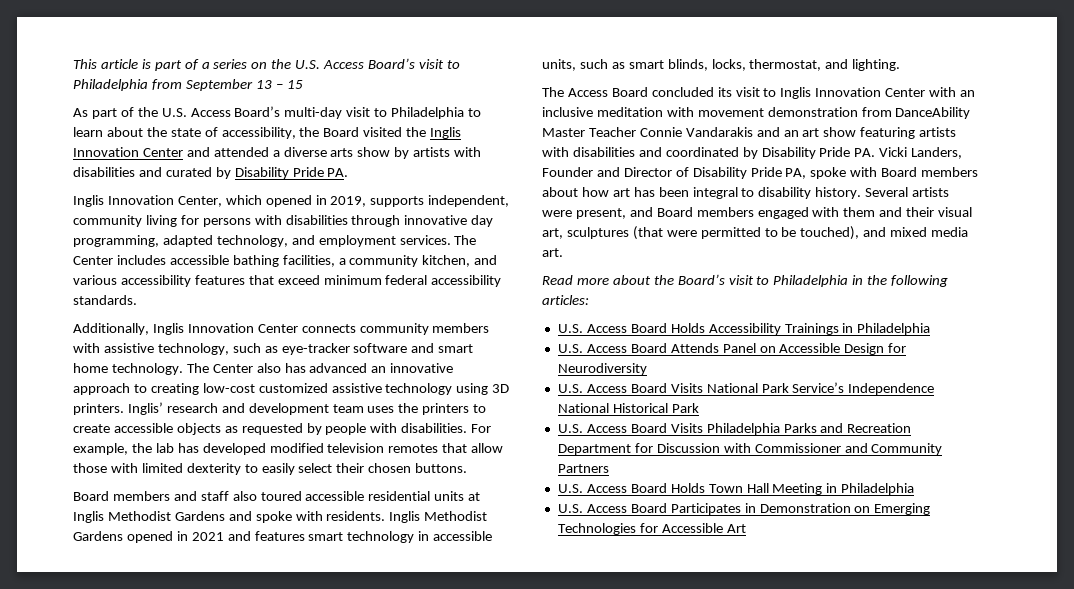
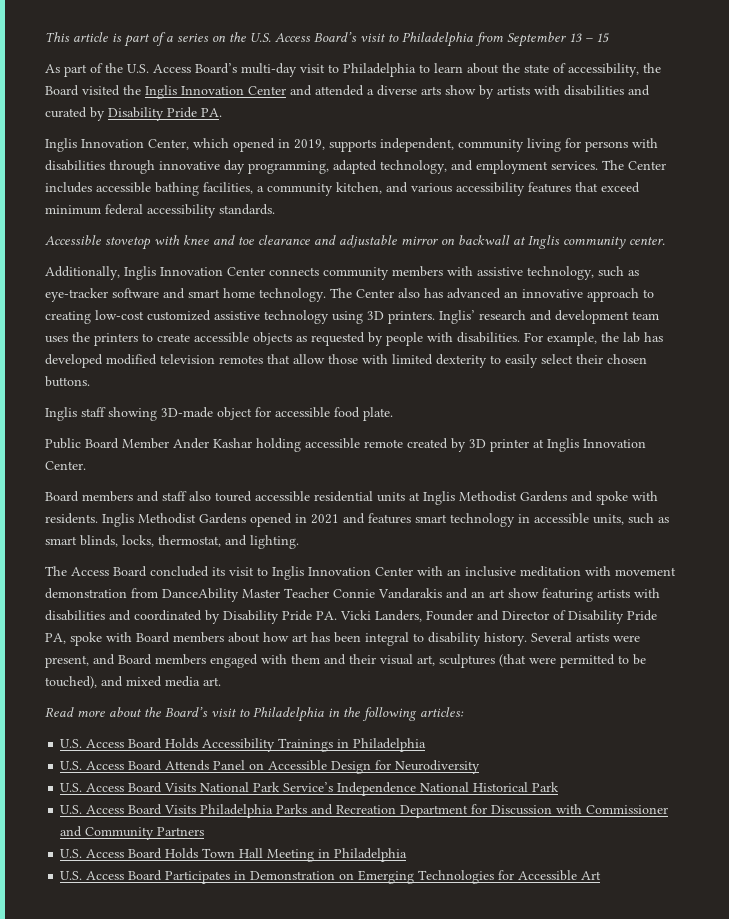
+ Accessible stovetop with knee and toe clearance and adjustable mirror on backwall at Inglis community center.
+ Inglis staff showing 3D-made object for accessible food plate.
+ Public Board Member Ander Kashar holding accessible remote created by 3D printer at Inglis Innovation Center.

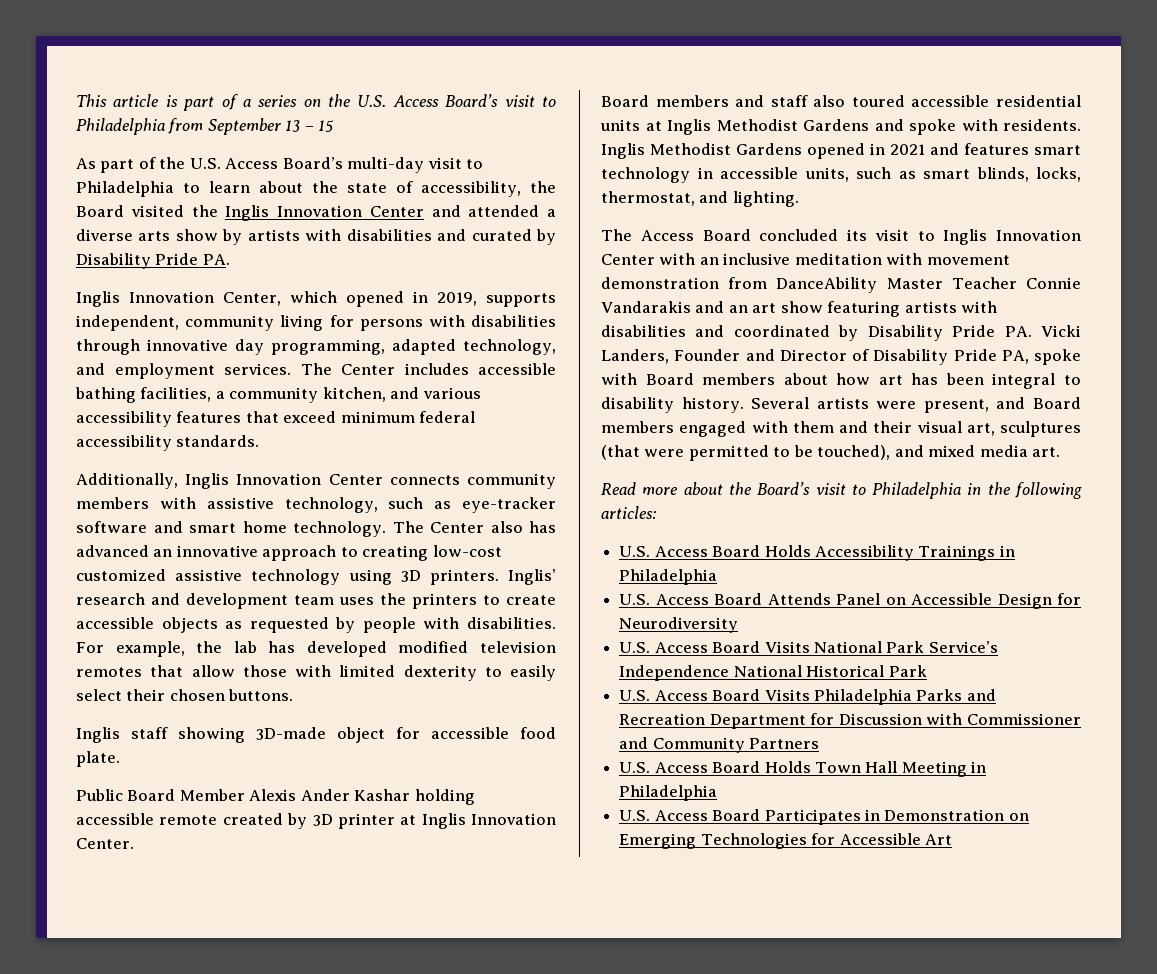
- Accessible stovetop with knee and toe clearance and adjustable mirror on backwall at Inglis community center.
- Public Board Member Ander Kashar holding accessible remote created by 3D printer at Inglis Innovation Center.
+ Public Board Member Alexis Ander Kashar holding accessible remote created by 3D printer at Inglis Innovation Center.

